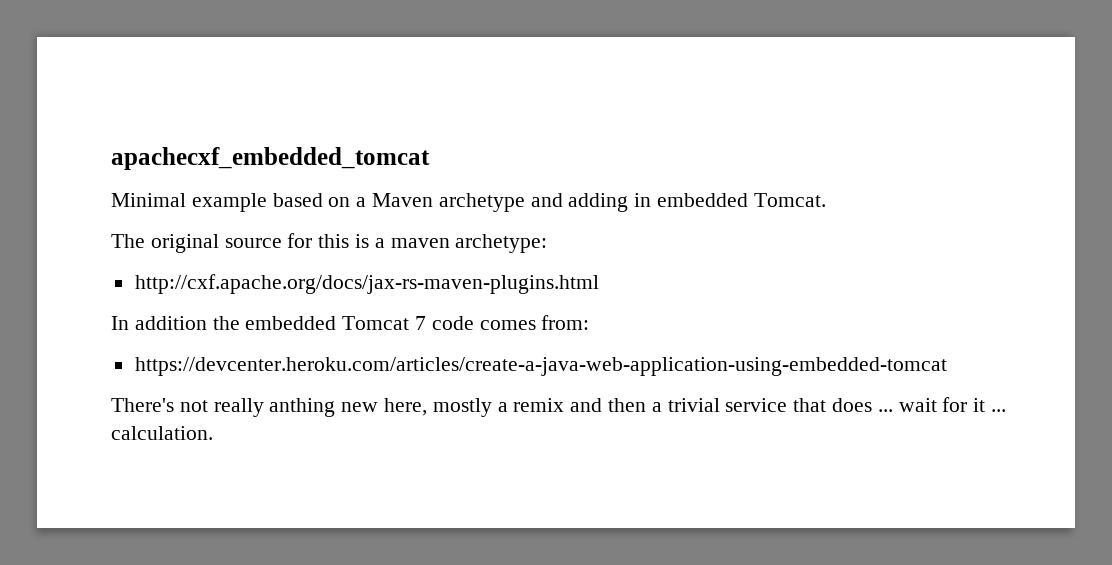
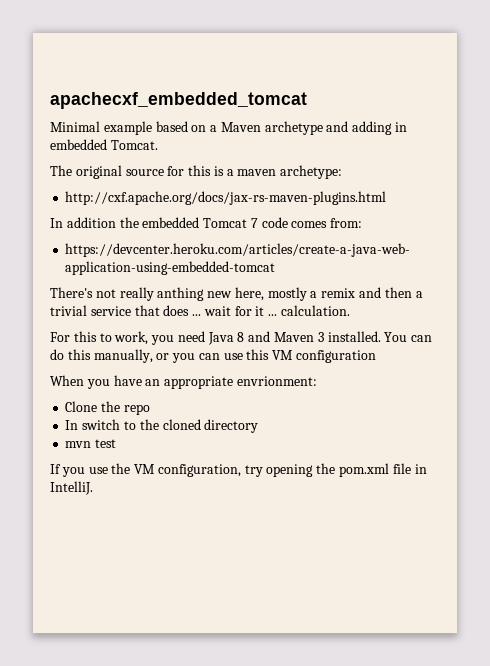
+ For this to work, you need Java 8 and Maven 3 installed. You can do this manually, or you can use this VM configuration
+ When you have an appropriate envrionment:
+ Clone the repo
+ In switch to the cloned directory
+ mvn test
+ If you use the VM configuration, try opening the pom.xml file in IntelliJ.

